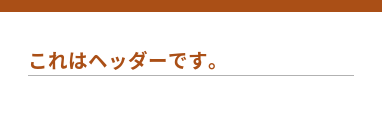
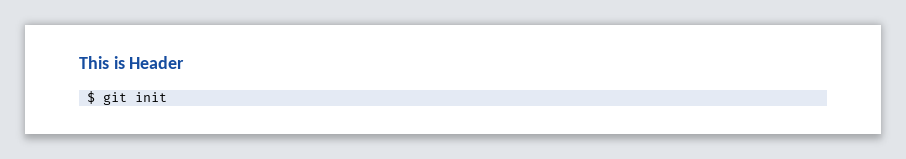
- これはヘッダーです。
+ This is Header
+ $ git init

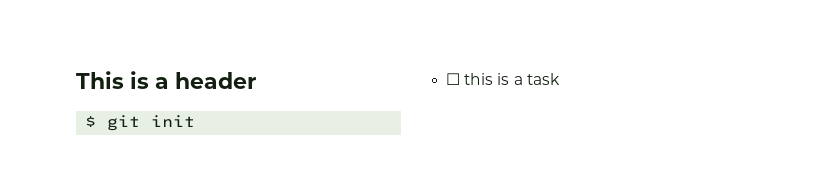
- This is Header
+ This is a header
+ ☐ this is a task

